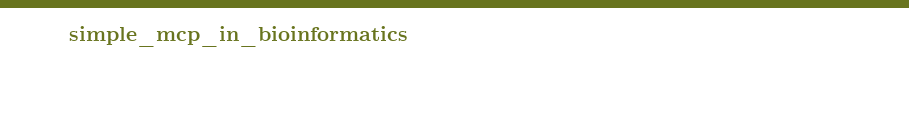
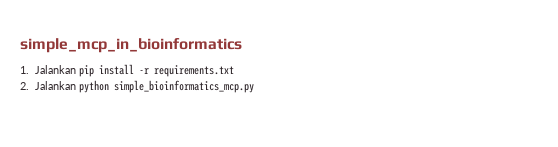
+ 1. Jalankan pip install -r requirements.txt
+ 2. Jalankan python simple_bioinformatics_mcp.py

